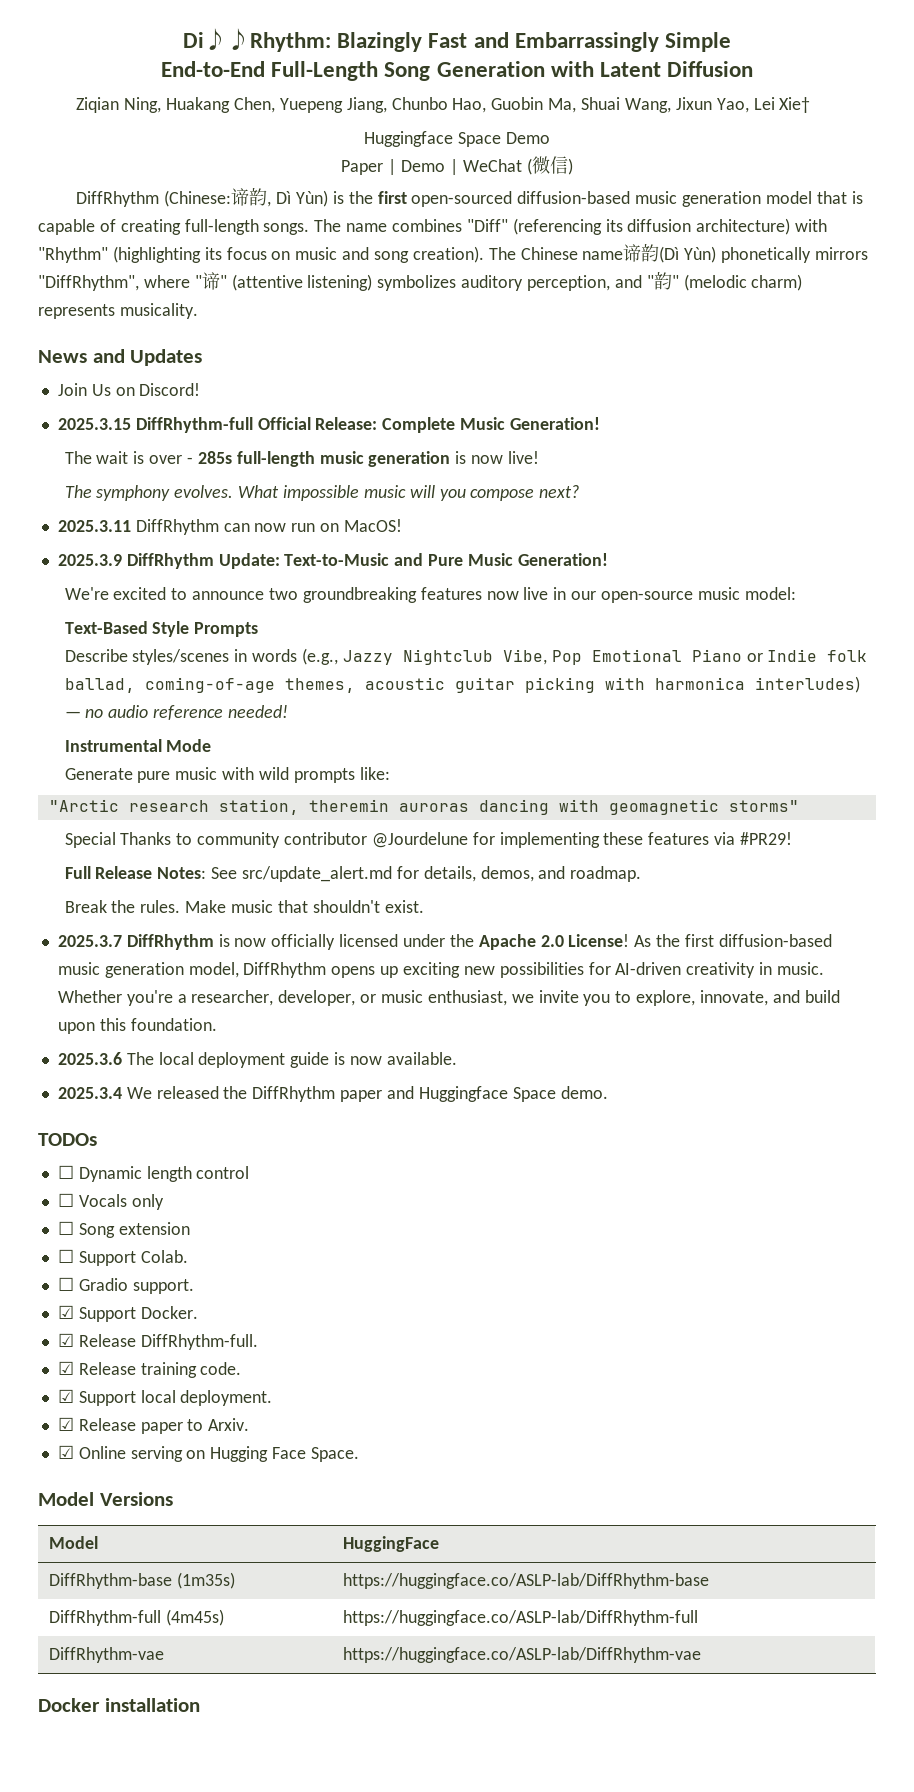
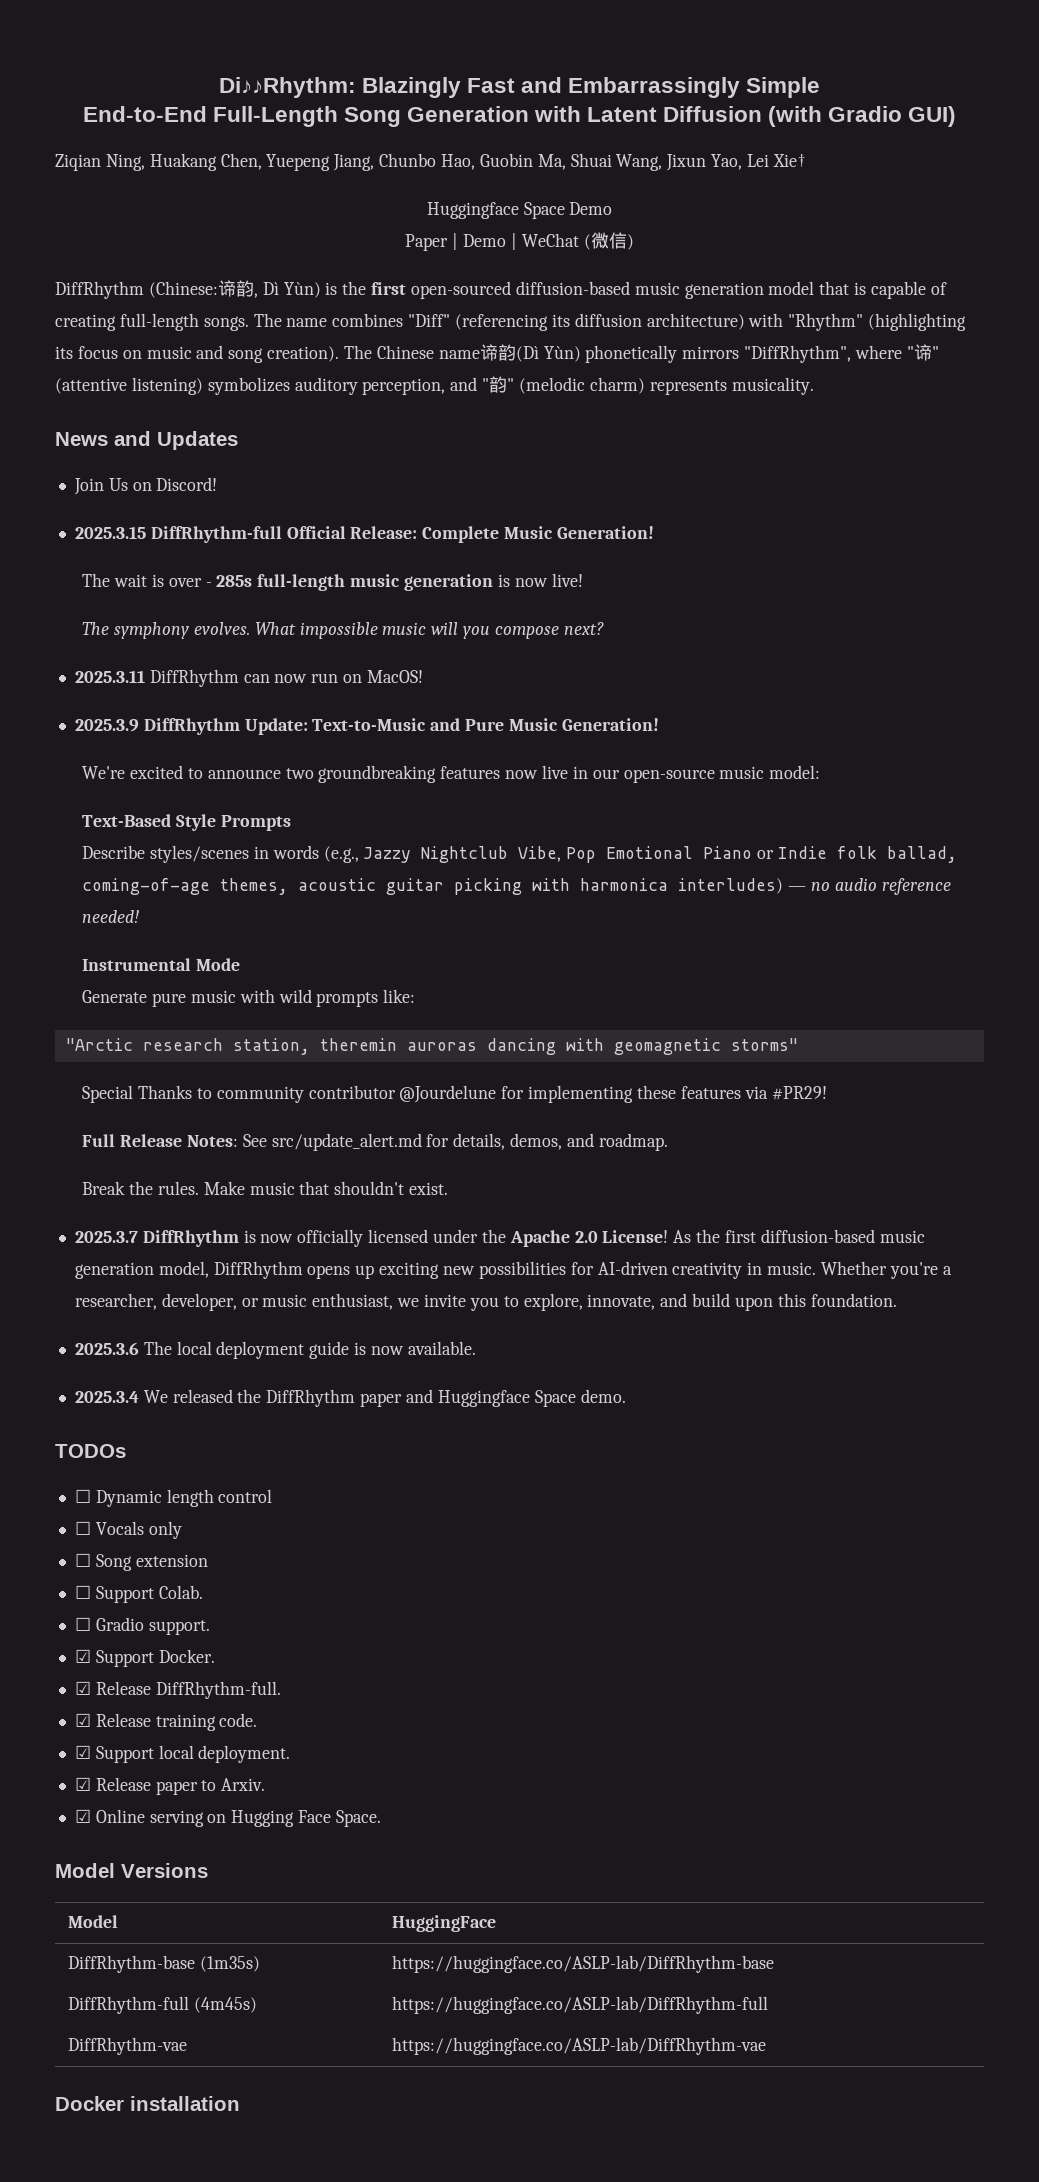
- End-to-End Full-Length Song Generation with Latent Diffusion
+ End-to-End Full-Length Song Generation with Latent Diffusion (with Gradio GUI)

